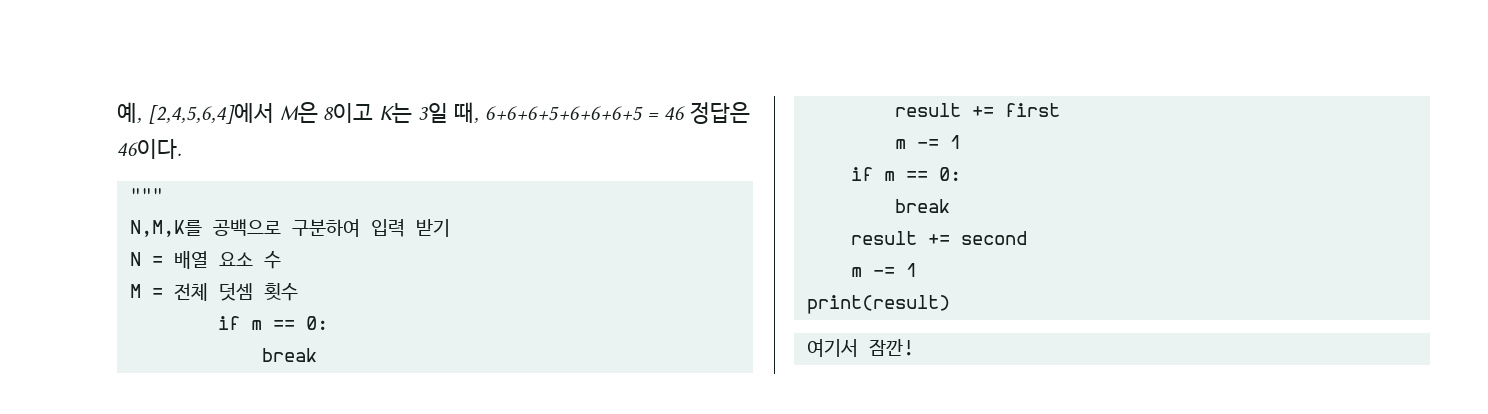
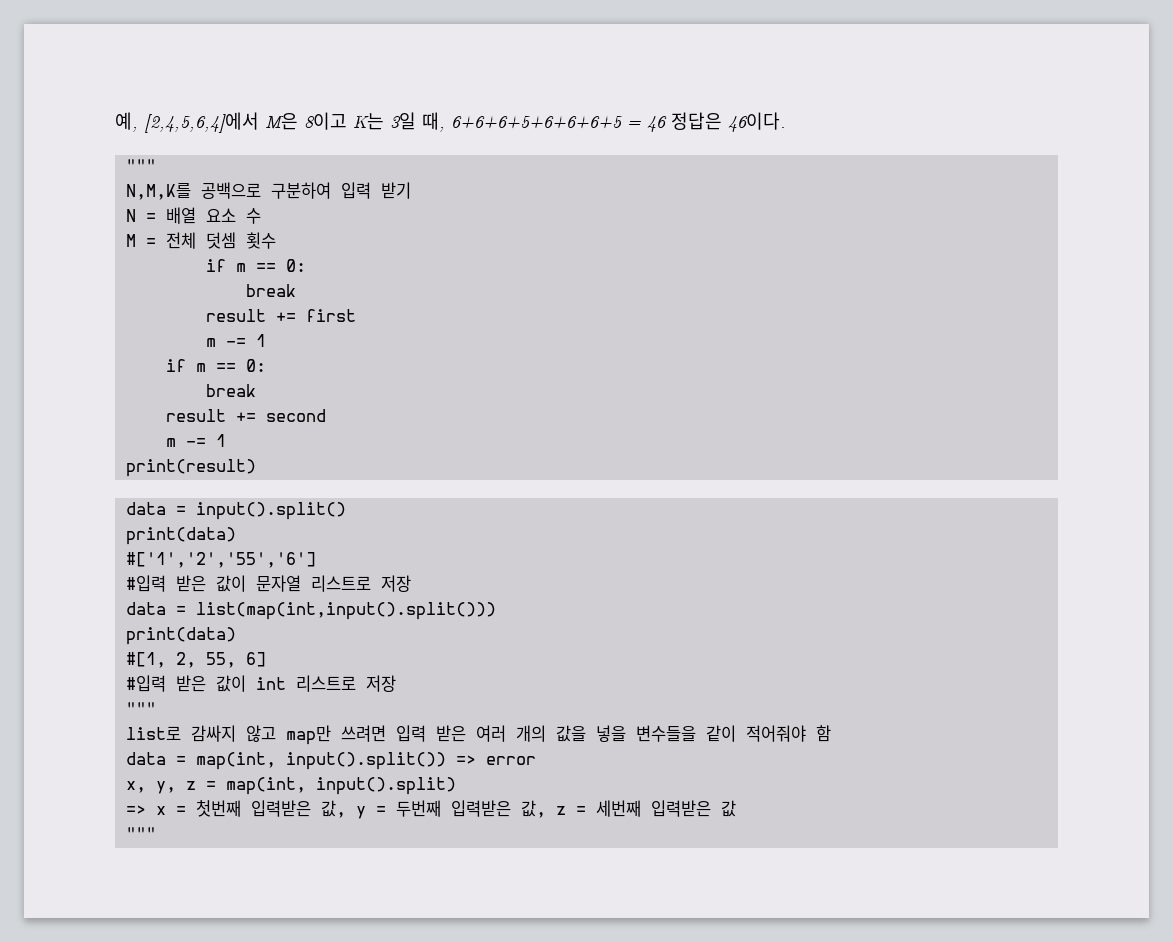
- 여기서 잠깐!
+ data = input().split()
+ print(data)
+ #['1','2','55','6']
+ #입력 받은 값이 문자열 리스트로 저장
+ data = list(map(int,input().split()))
+ print(data)
+ #[1, 2, 55, 6]
+ #입력 받은 값이 int 리스트로 저장
+ """
+ list로 감싸지 않고 map만 쓰려면 입력 받은 여러 개의 값을 넣을 변수들을 같이 적어줘야 함
+ data = map(int, input().split()) => error
+ x, y, z = map(int, input().split)
+ => x = 첫번째 입력받은 값, y = 두번째 입력받은 값, z = 세번째 입력받은 값
+ """

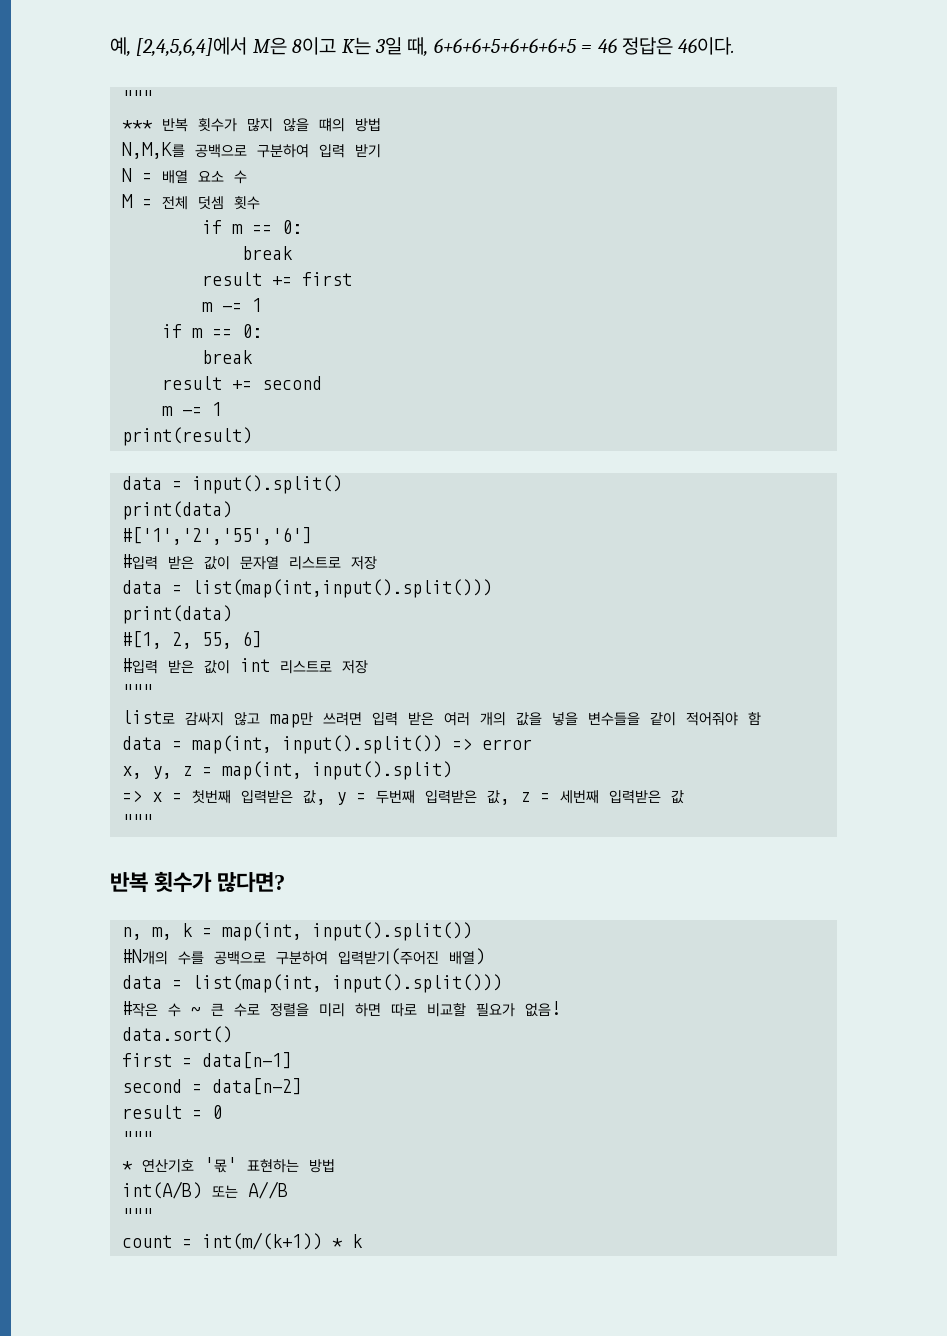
+ *** 반복 횟수가 많지 않을 떄의 방법
+ 반복 횟수가 많다면?
+ n, m, k = map(int, input().split())
+ #N개의 수를 공백으로 구분하여 입력받기(주어진 배열)
+ data = list(map(int, input().split()))
+ #작은 수 ~ 큰 수로 정렬을 미리 하면 따로 비교할 필요가 없음!
+ data.sort()
+ first = data[n-1]
+ second = data[n-2]
+ result = 0
+ """
+ * 연산기호 '몫' 표현하는 방법
+ int(A/B) 또는 A//B
+ """
+ count = int(m/(k+1)) * k

